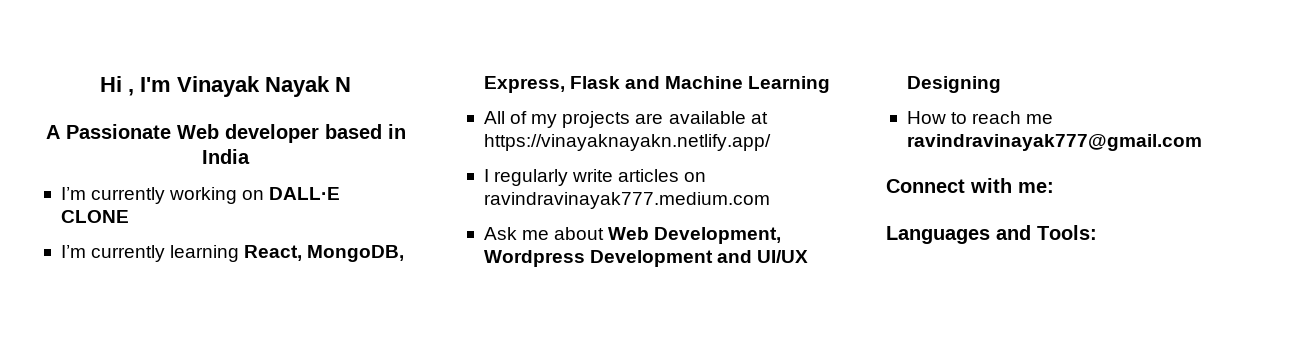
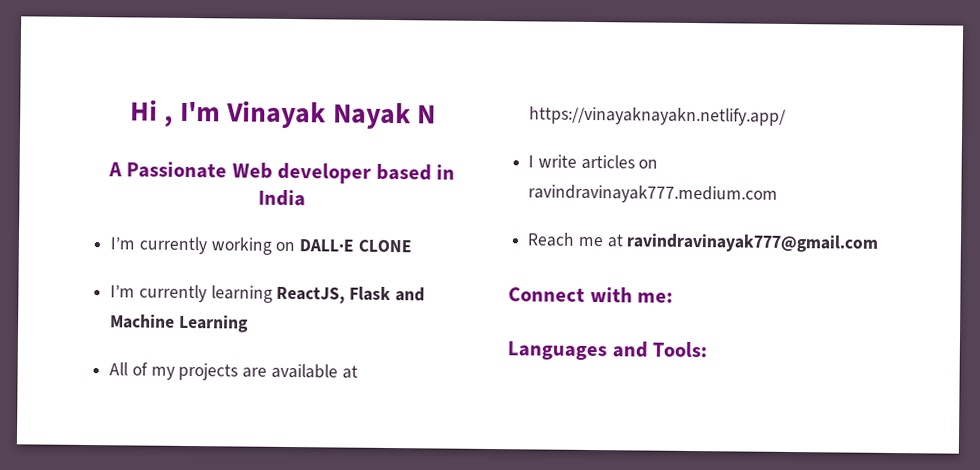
- I’m currently learning React, MongoDB, Express, Flask and Machine Learning
+ I’m currently learning ReactJS, Flask and Machine Learning
- I regularly write articles on ravindravinayak777.medium.com
+ I write articles on ravindravinayak777.medium.com
- Ask me about Web Development, Wordpress Development and UI/UX Designing
- How to reach me ravindravinayak777@gmail.com
+ Reach me at ravindravinayak777@gmail.com

